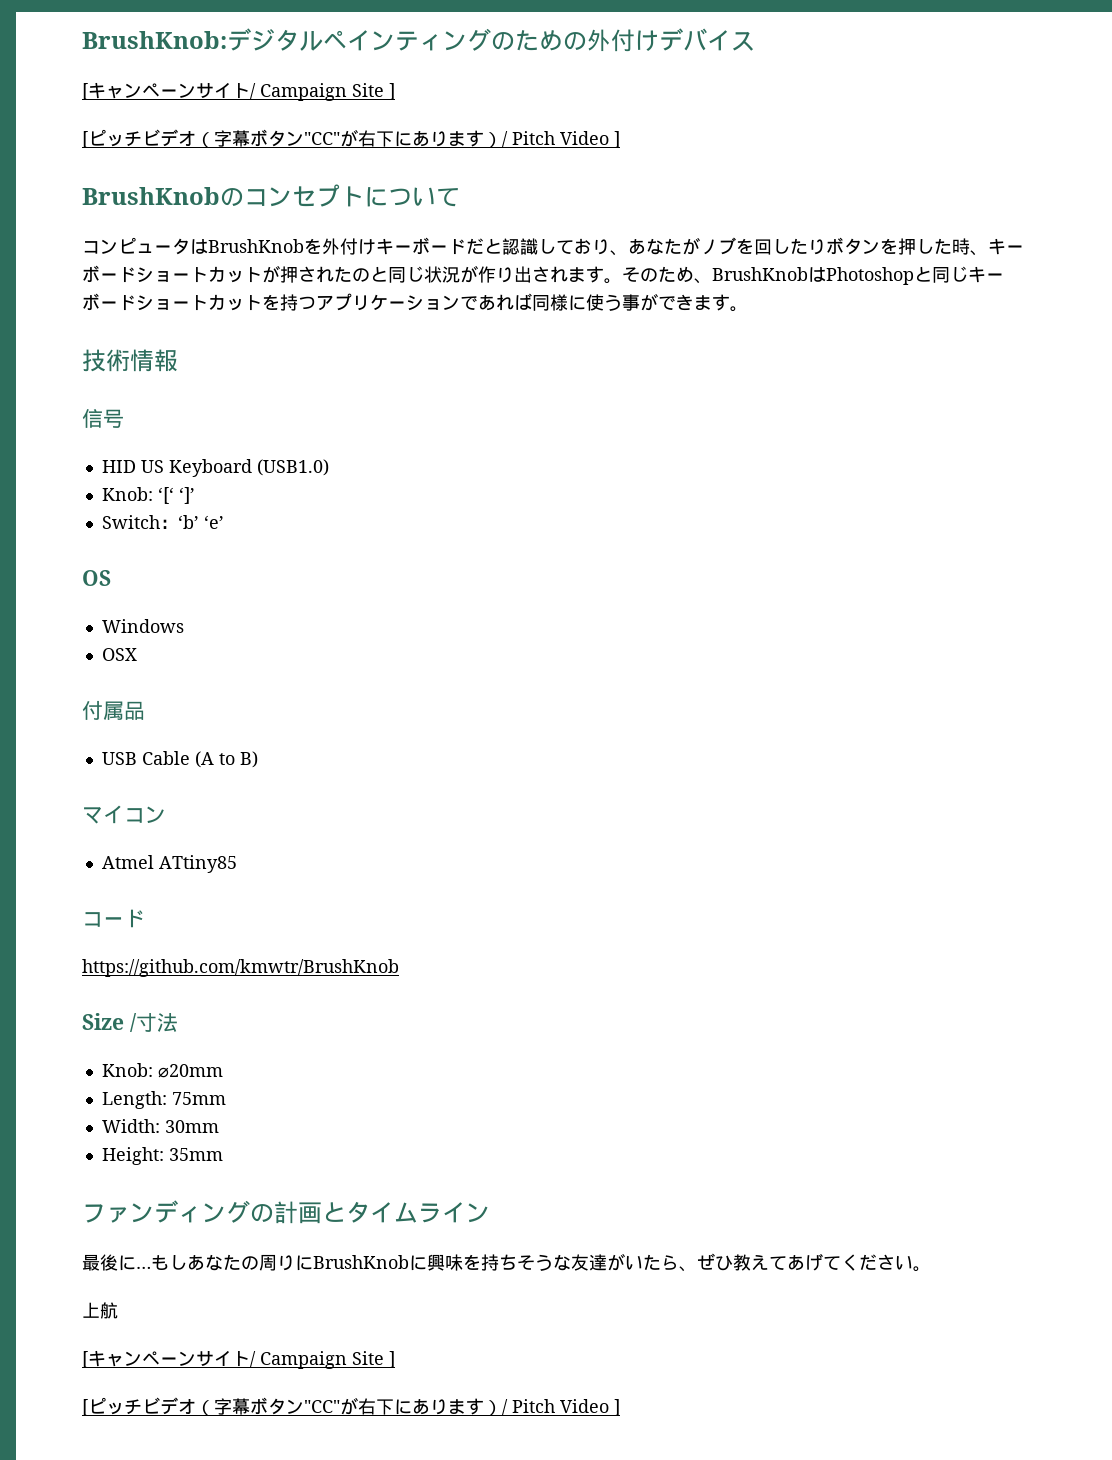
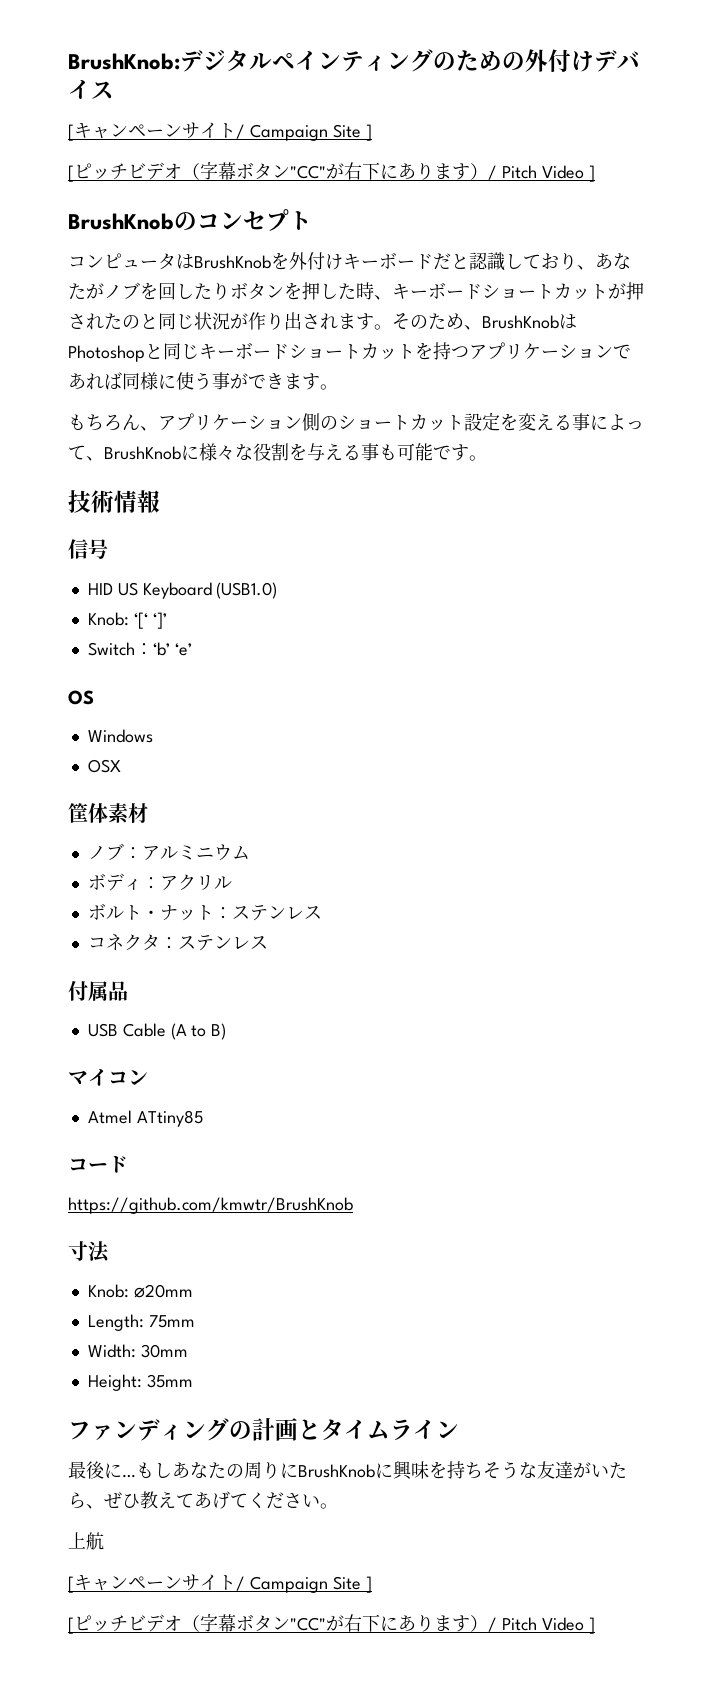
- BrushKnobのコンセプトについて
+ BrushKnobのコンセプト
+ もちろん、アプリケーション側のショートカット設定を変える事によって、BrushKnobに様々な役割を与える事も可能です。
+ 筐体素材
+ ノブ：アルミニウム
+ ボディ：アクリル
+ ボルト・ナット：ステンレス
+ コネクタ：ステンレス
- Size /寸法
+ 寸法

